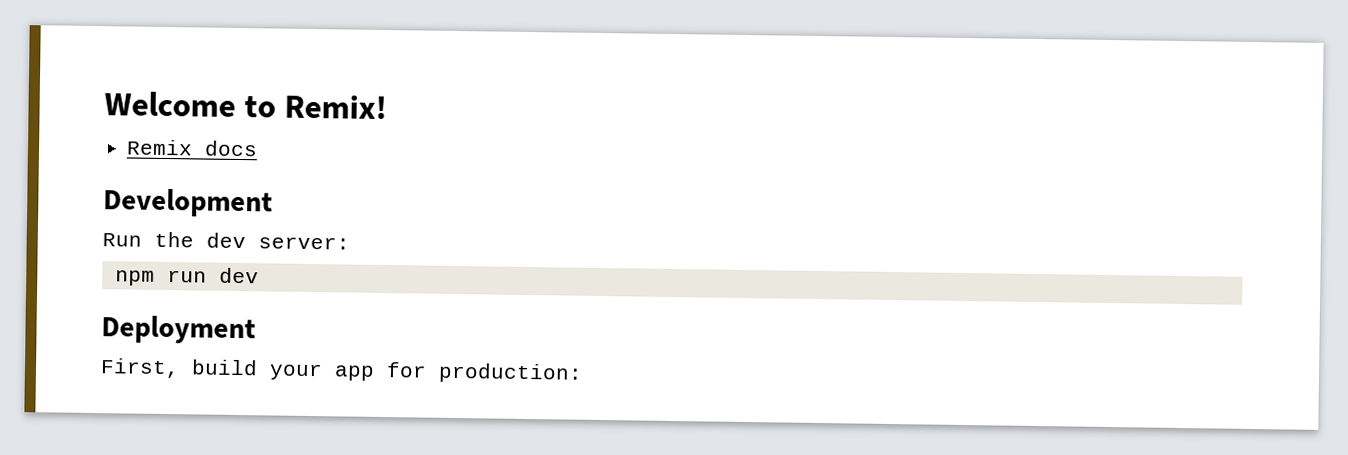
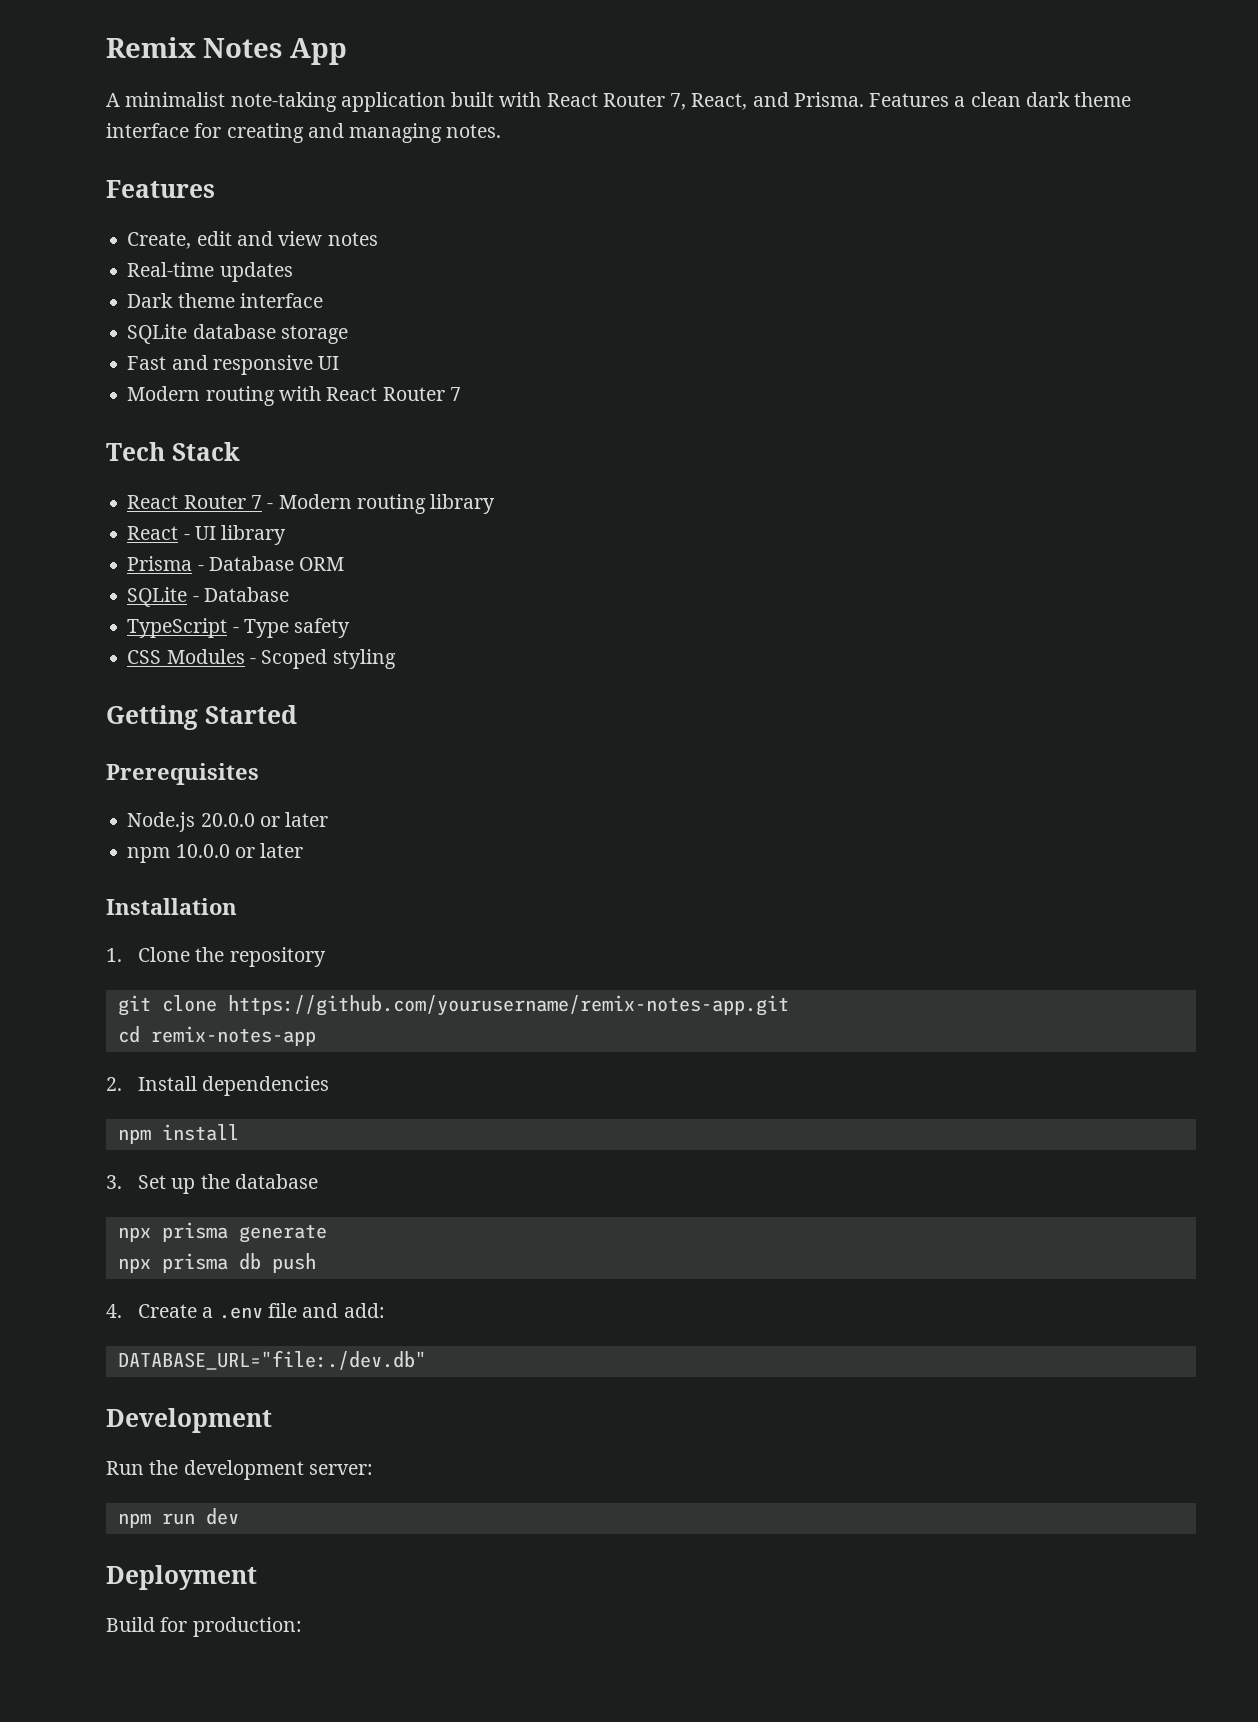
- Welcome to Remix!
- Remix docs
+ Remix Notes App
+ A minimalist note-taking application built with React Router 7, React, and Prisma. Features a clean dark theme interface for creating and managing notes.
+ Features
+ Create, edit and view notes
+ Real-time updates
+ Dark theme interface
+ SQLite database storage
+ Fast and responsive UI
+ Modern routing with React Router 7
+ Tech Stack
+ React Router 7 - Modern routing library
+ React - UI library
+ Prisma - Database ORM
+ SQLite - Database
+ TypeScript - Type safety
+ CSS Modules - Scoped styling
+ Getting Started
+ Prerequisites
+ Node.js 20.0.0 or later
+ npm 10.0.0 or later
+ Installation
+ 1. Clone the repository
+ git clone https://github.com/yourusername/remix-notes-app.git
+ cd remix-notes-app
+ 2. Install dependencies
+ npm install
+ 3. Set up the database
+ npx prisma generate
+ npx prisma db push
+ 4. Create a .env file and add:
+ DATABASE_URL="file:./dev.db"
- Run the dev server:
+ Run the development server:
- First, build your app for production:
+ Build for production:

